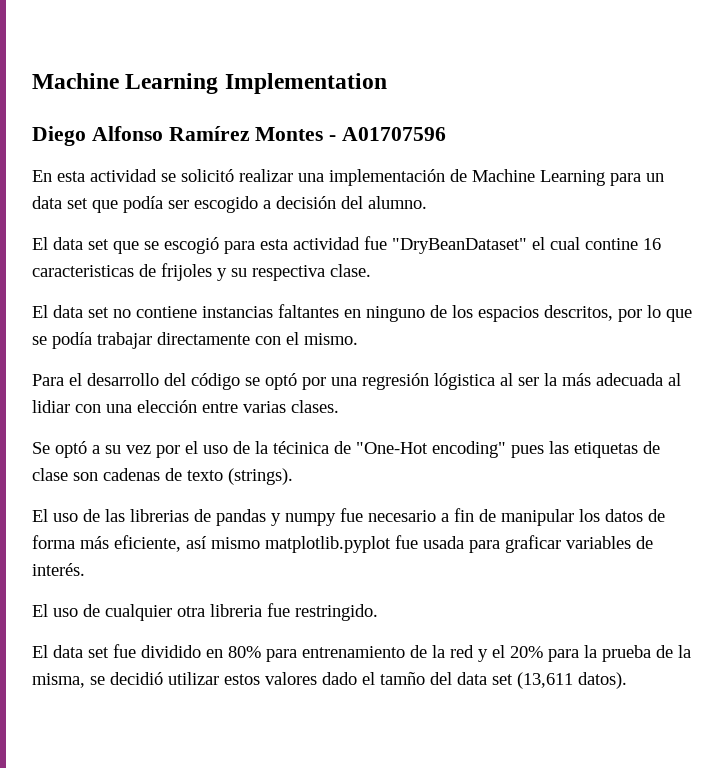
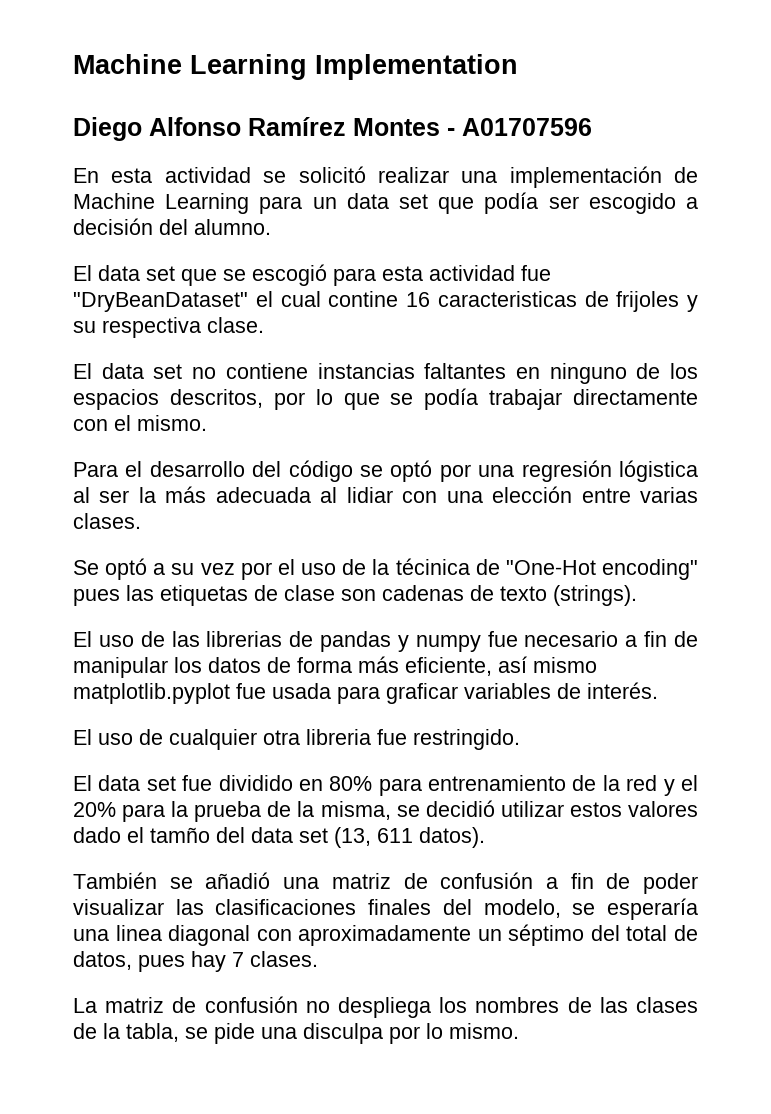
- El data set fue dividido en 80% para entrenamiento de la red y el 20% para la prueba de la misma, se decidió utilizar estos valores dado el tamño del data set (13,611 datos).
+ El data set fue dividido en 80% para entrenamiento de la red y el 20% para la prueba de la misma, se decidió utilizar estos valores dado el tamño del data set (13, 611 datos).
+ También se añadió una matriz de confusión a fin de poder visualizar las clasificaciones finales del modelo, se esperaría una linea diagonal con aproximadamente un séptimo del total de datos, pues hay 7 clases.
+ La matriz de confusión no despliega los nombres de las clases de la tabla, se pide una disculpa por lo mismo.

